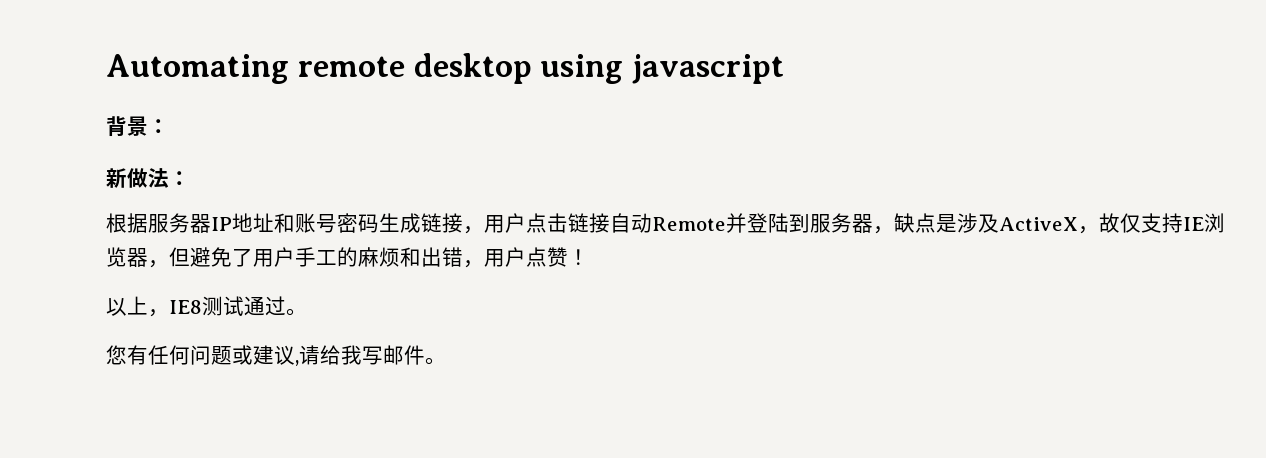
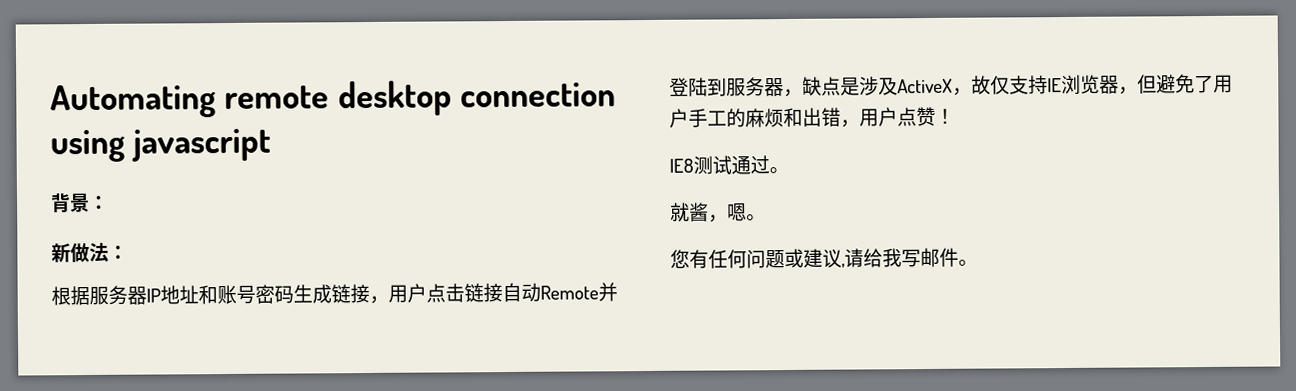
- Automating remote desktop using javascript
+ Automating remote desktop connection using javascript
- 以上，IE8测试通过。
+ IE8测试通过。
+ 就酱，嗯。

